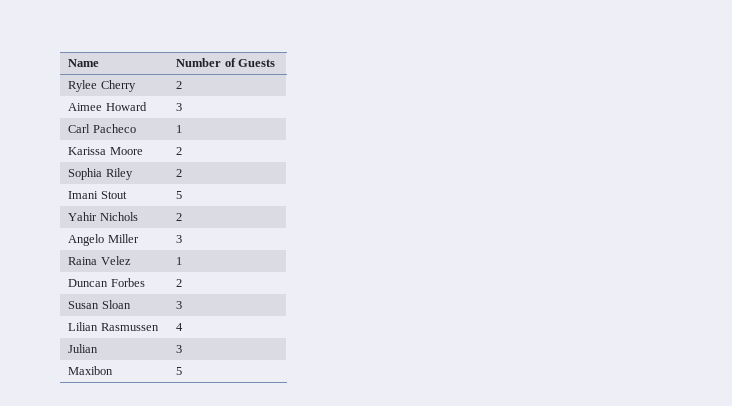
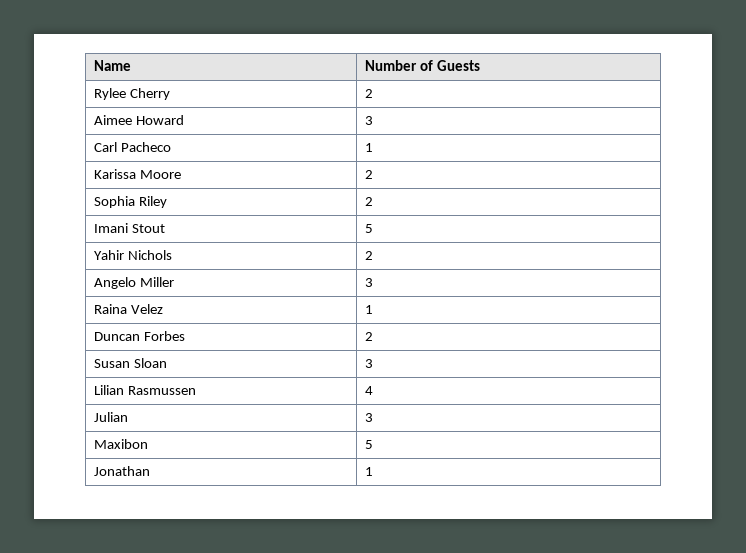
+ Jonathan | 1

